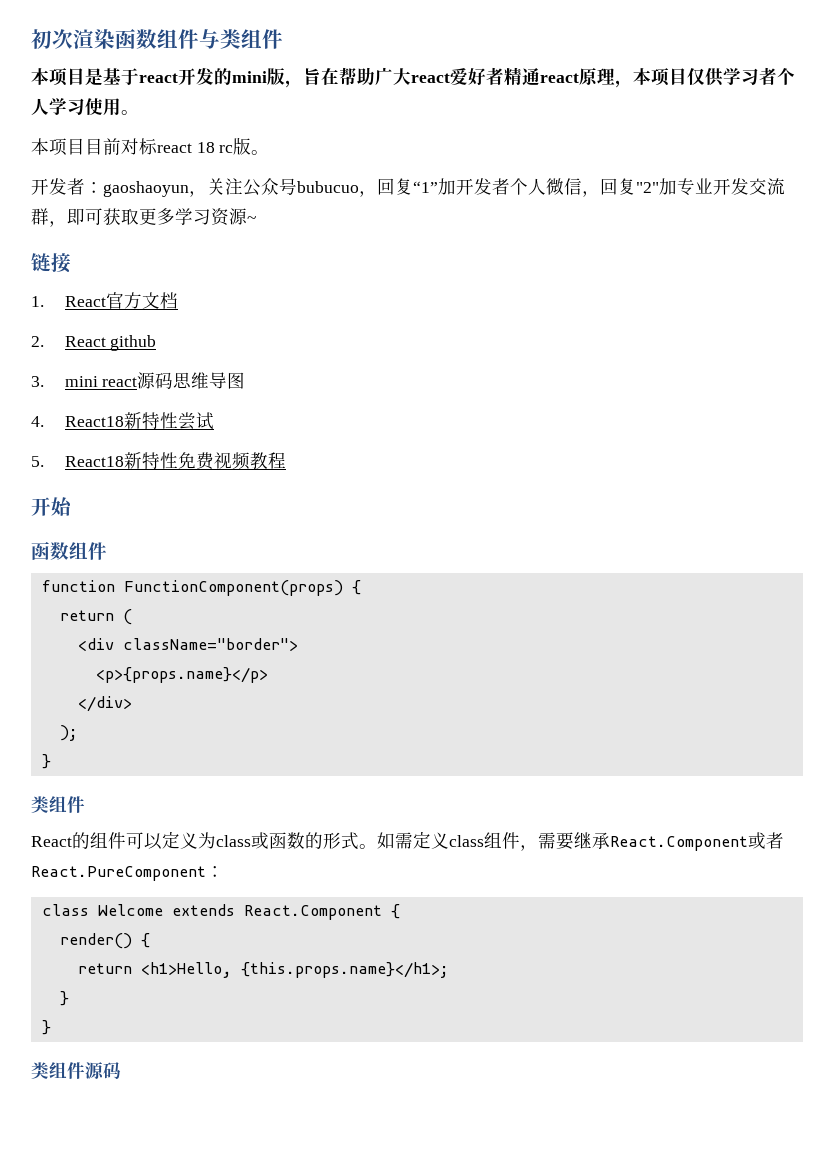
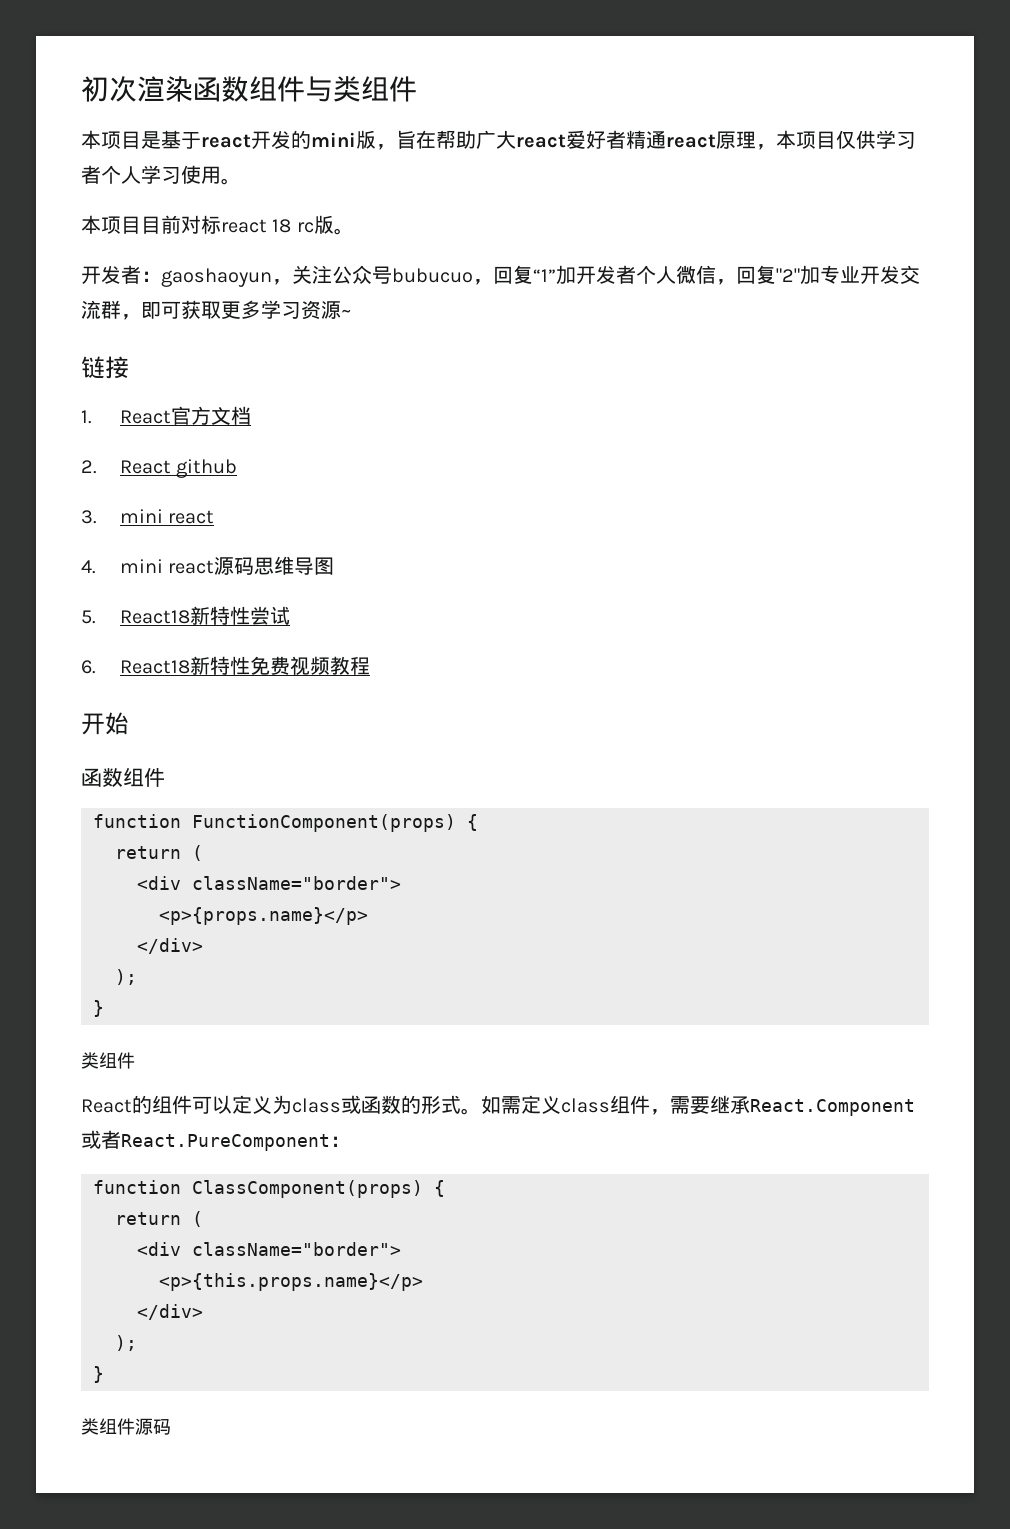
- 3. mini react源码思维导图
+ 3. mini react
+ 4. mini react源码思维导图
- 4. React18新特性尝试
+ 5. React18新特性尝试
- 5. React18新特性免费视频教程
+ 6. React18新特性免费视频教程
- class Welcome extends React.Component {
- render() {
- return <h1>Hello, {this.props.name}</h1>;
- }
+ function ClassComponent(props) {
+ return (
+ <div className="border">
+ <p>{this.props.name}</p>
+ </div>
+ );

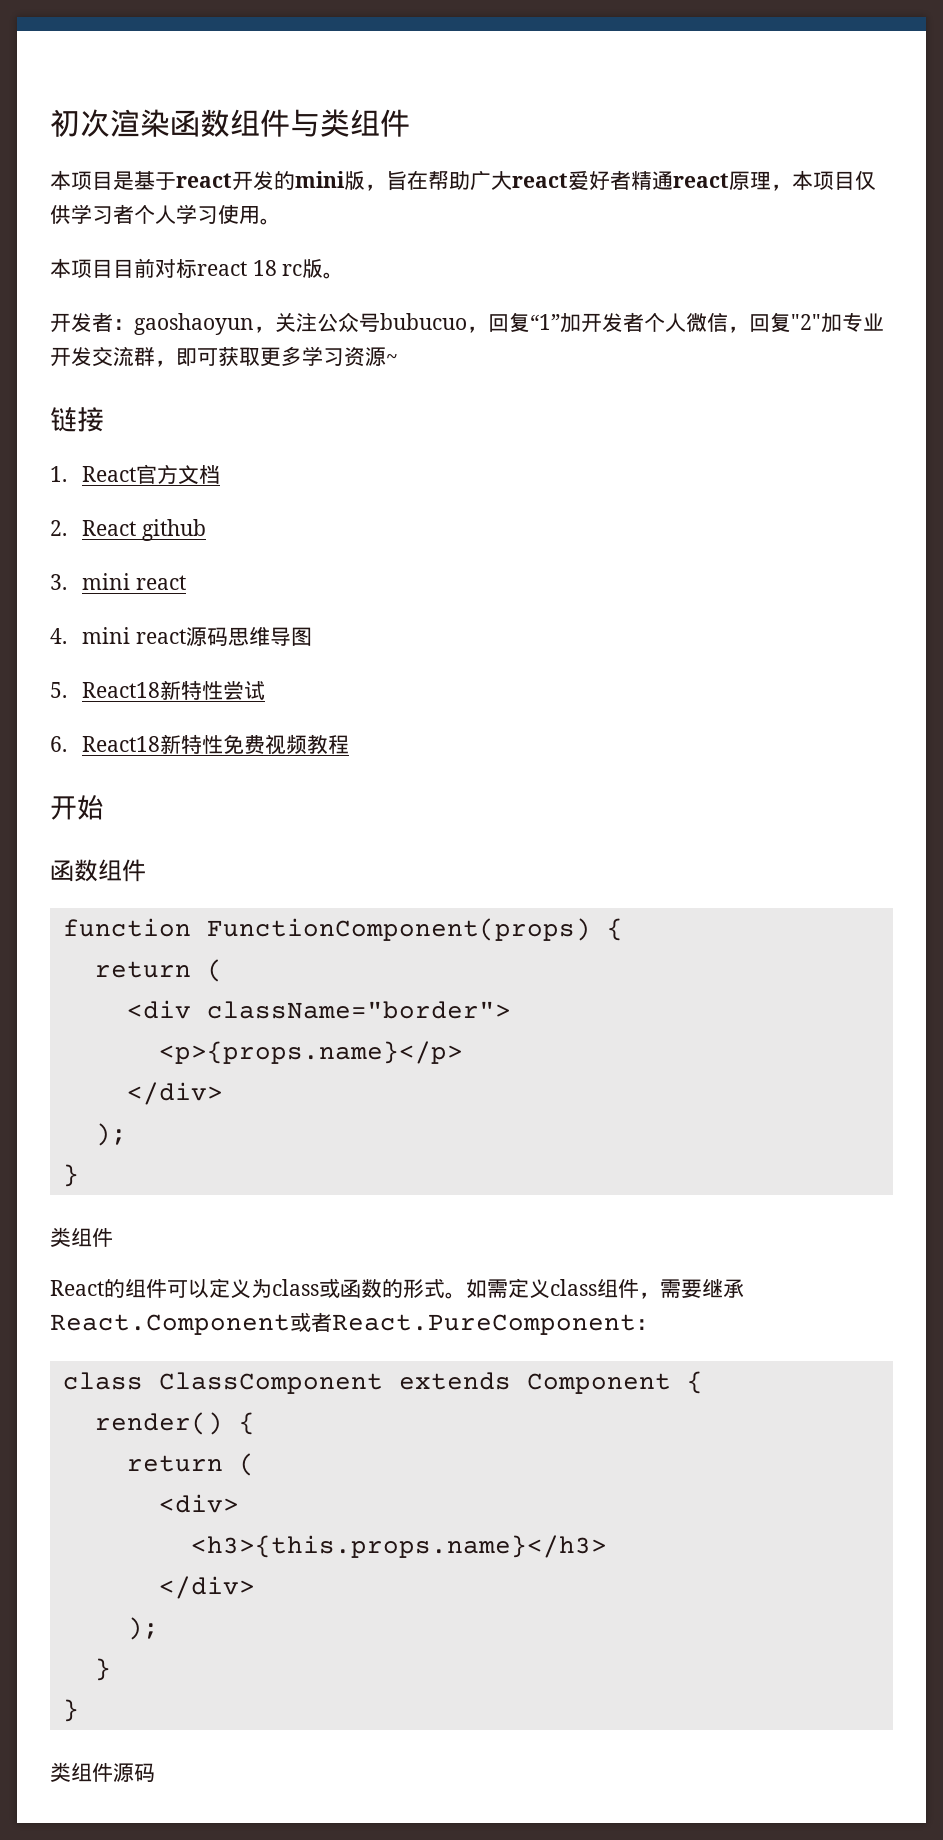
- function ClassComponent(props) {
+ class ClassComponent extends Component {
+ render() {
  return (
- <div className="border">
- <p>{this.props.name}</p>
+ <div>
+ <h3>{this.props.name}</h3>
  </div>
  );
+ }

